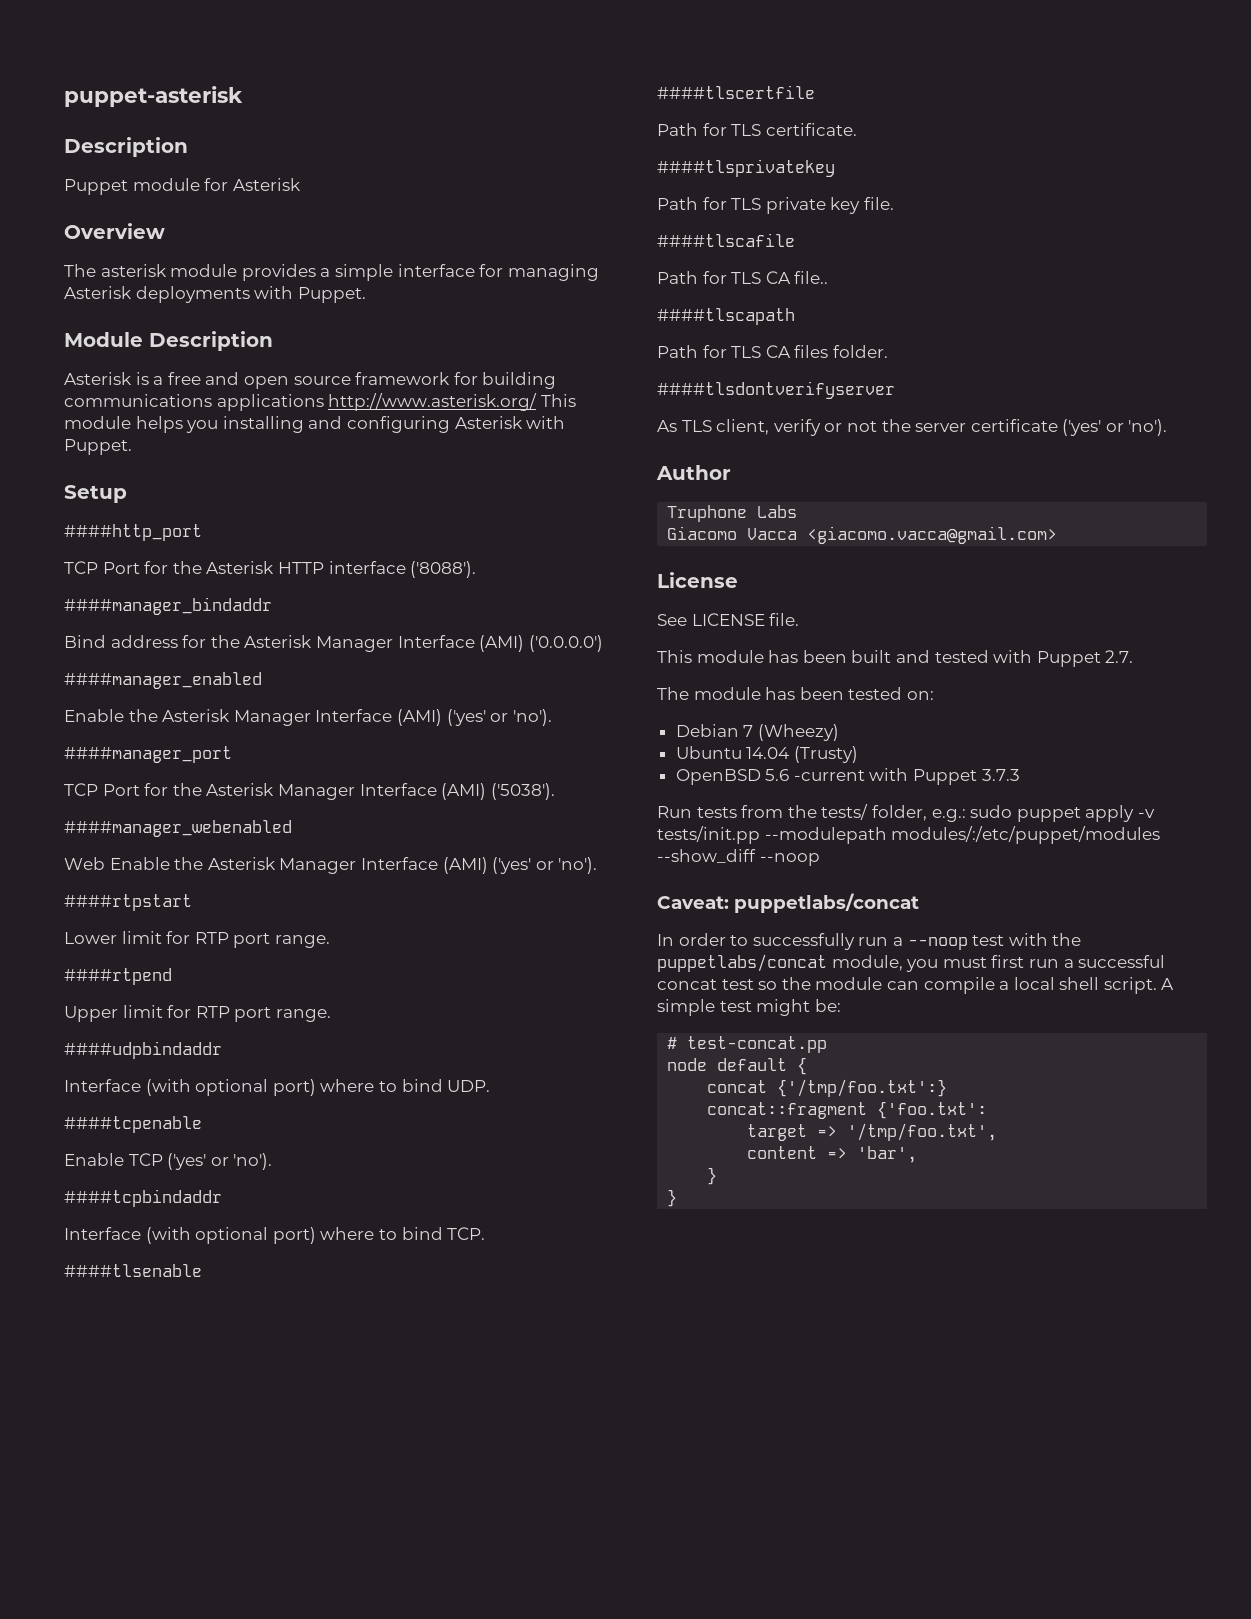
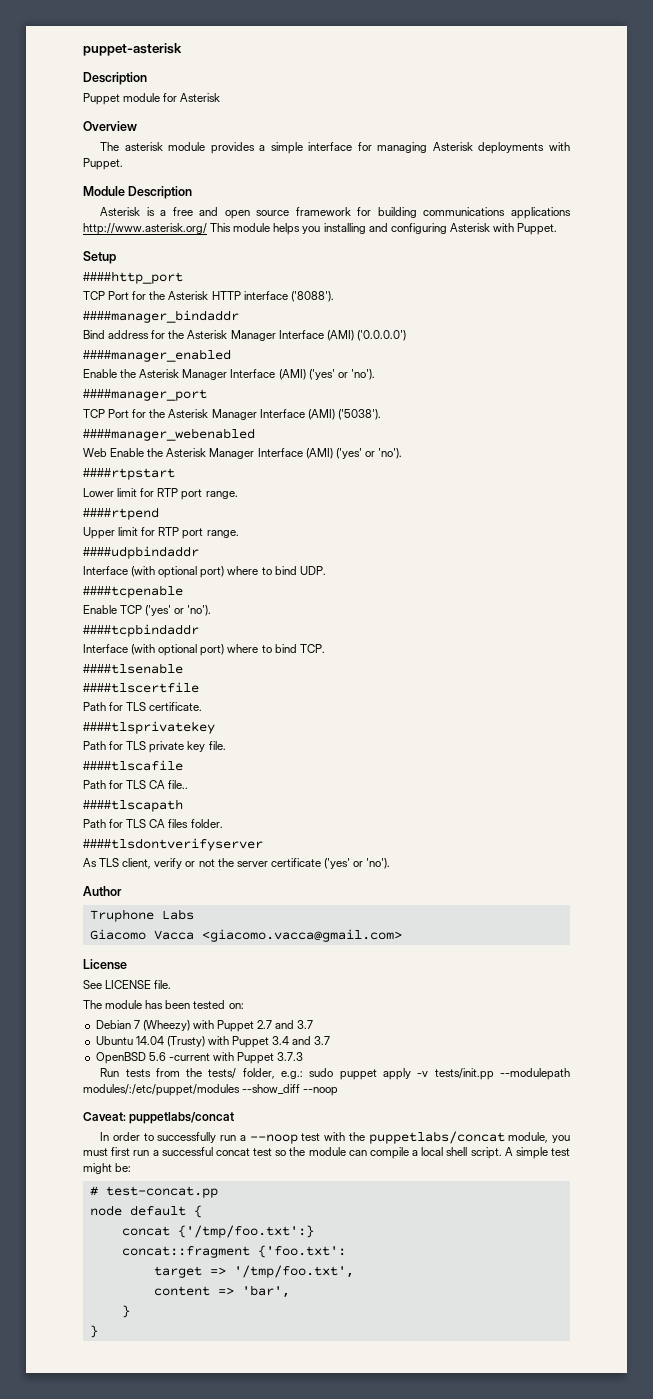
- This module has been built and tested with Puppet 2.7.
- Debian 7 (Wheezy)
- Ubuntu 14.04 (Trusty)
+ Debian 7 (Wheezy) with Puppet 2.7 and 3.7
+ Ubuntu 14.04 (Trusty) with Puppet 3.4 and 3.7

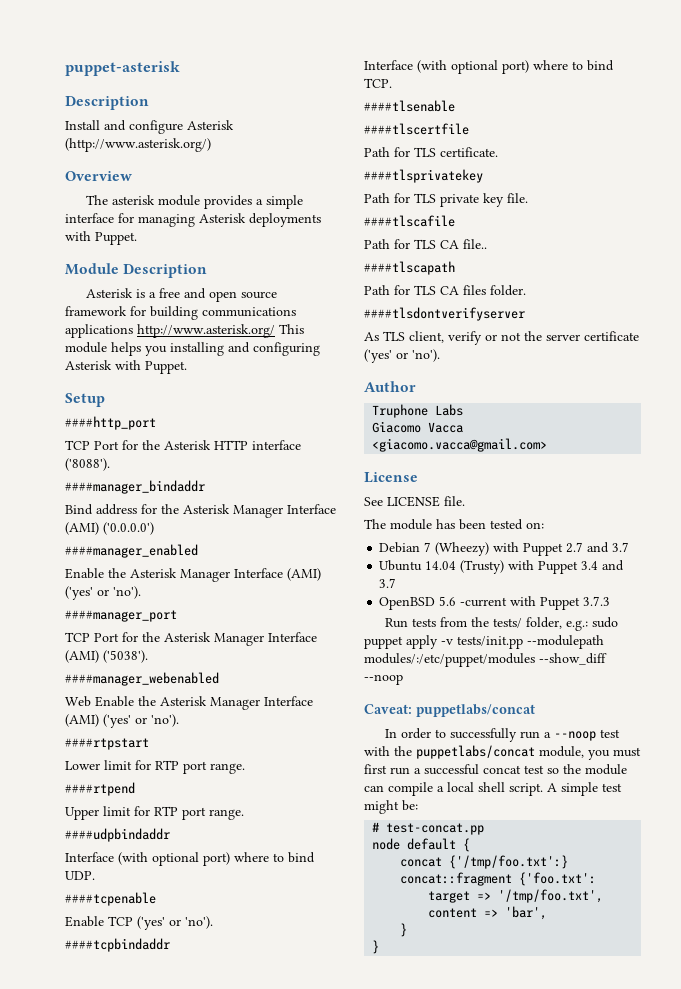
- Puppet module for Asterisk
+ Install and configure Asterisk (http://www.asterisk.org/)

